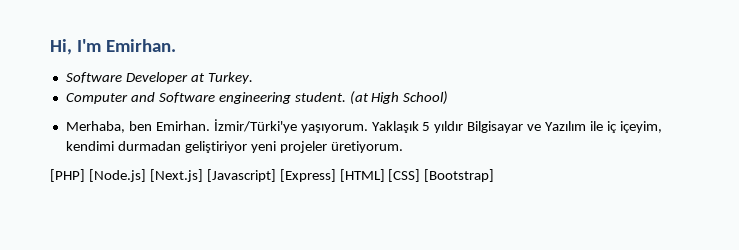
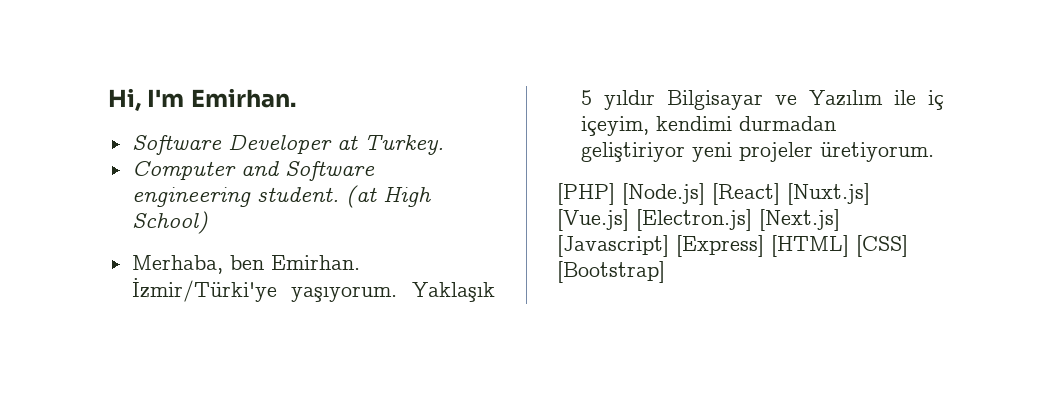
- [PHP] [Node.js] [Next.js] [Javascript] [Express] [HTML] [CSS] [Bootstrap]
+ [PHP] [Node.js] [React] [Nuxt.js] [Vue.js] [Electron.js] [Next.js] [Javascript] [Express] [HTML] [CSS] [Bootstrap]

